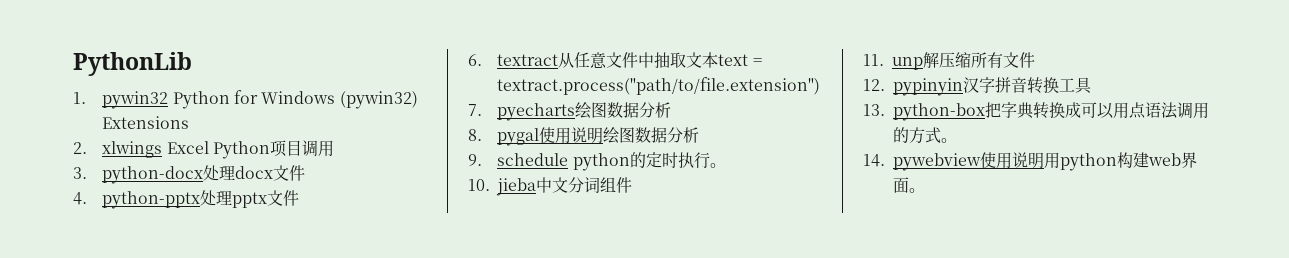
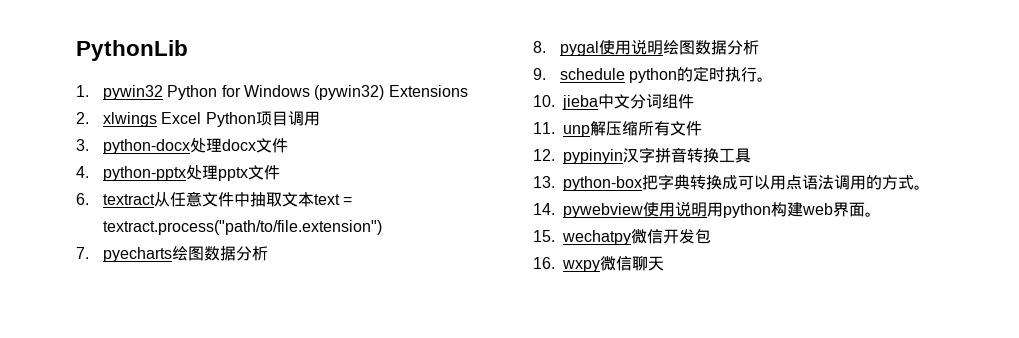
+ 15. wechatpy微信开发包
+ 16. wxpy微信聊天

